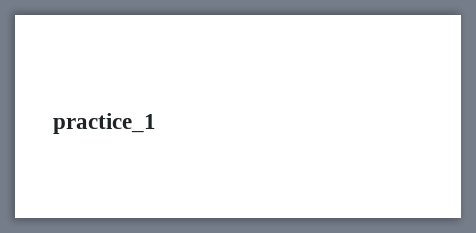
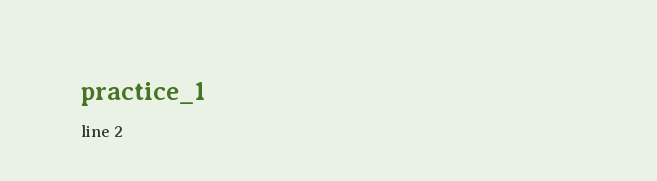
+ line 2

